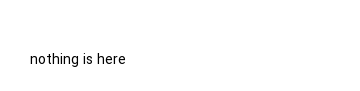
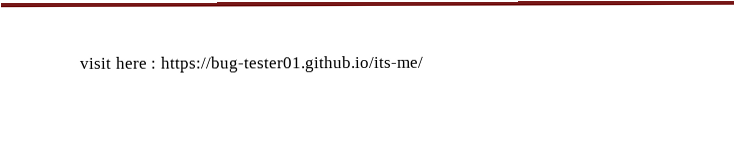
- nothing is here
+ visit here : https://bug-tester01.github.io/its-me/

